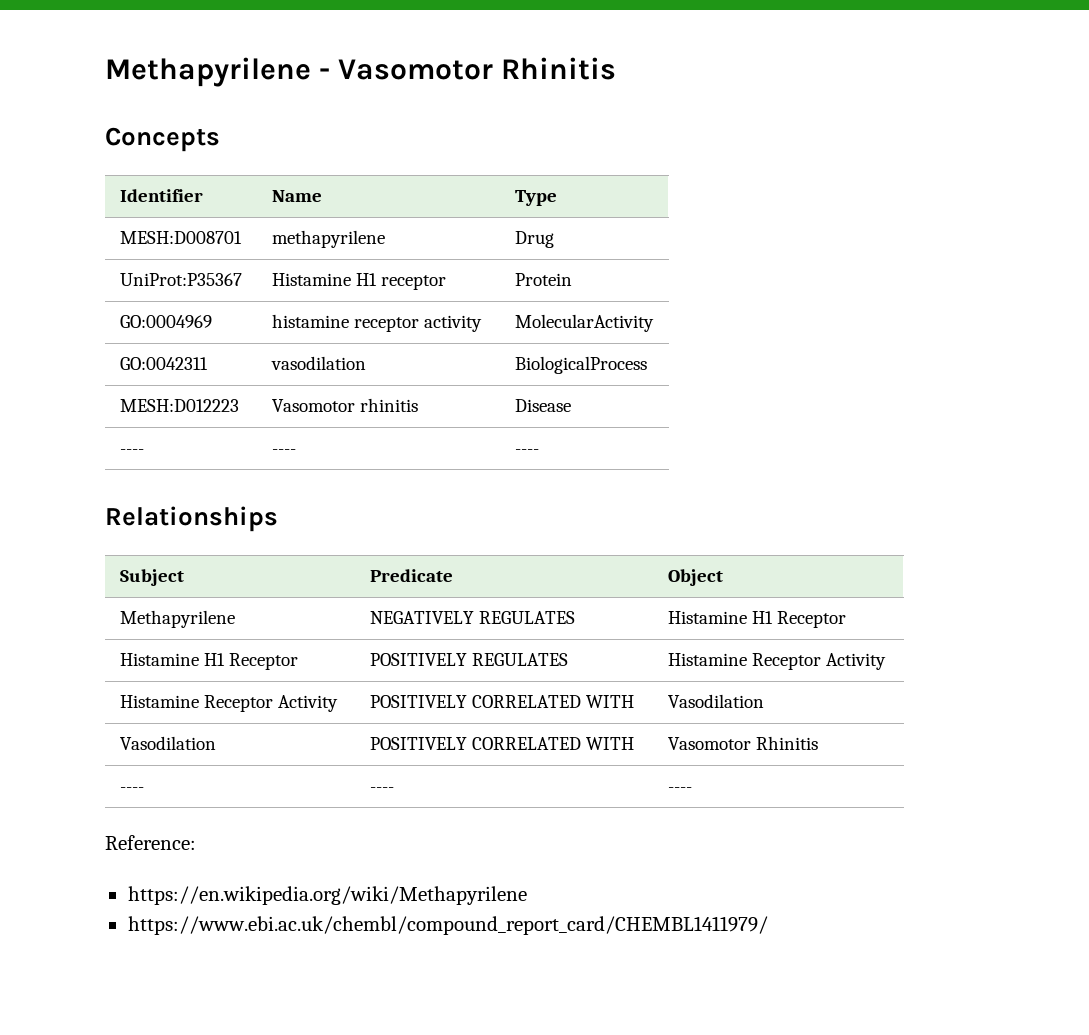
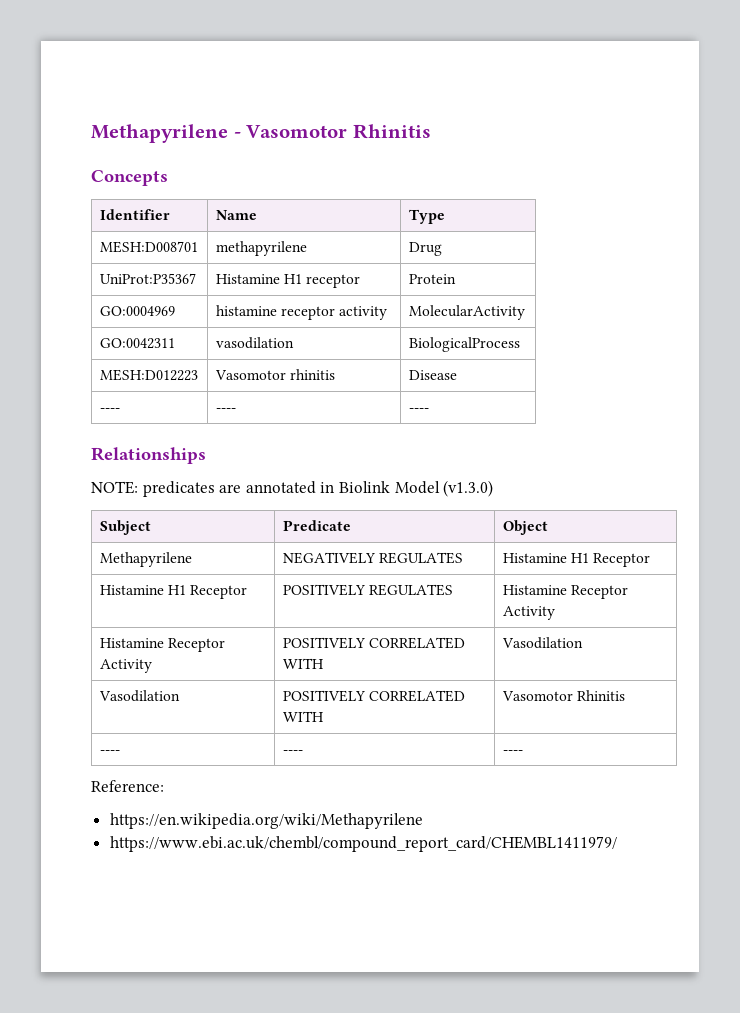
+ NOTE: predicates are annotated in Biolink Model (v1.3.0)

